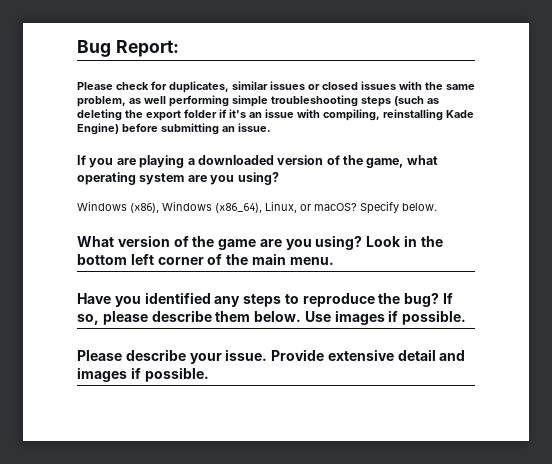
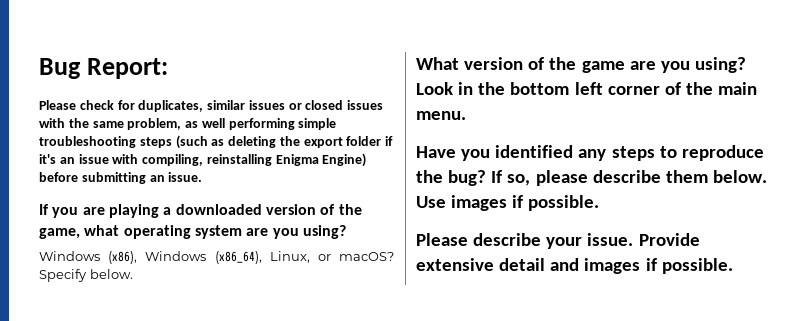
- Please check for duplicates, similar issues or closed issues with the same problem, as well performing simple troubleshooting steps (such as deleting the export folder if it's an issue with compiling, reinstalling Kade Engine) before submitting an issue.
+ Please check for duplicates, similar issues or closed issues with the same problem, as well performing simple troubleshooting steps (such as deleting the export folder if it's an issue with compiling, reinstalling Enigma Engine) before submitting an issue.

